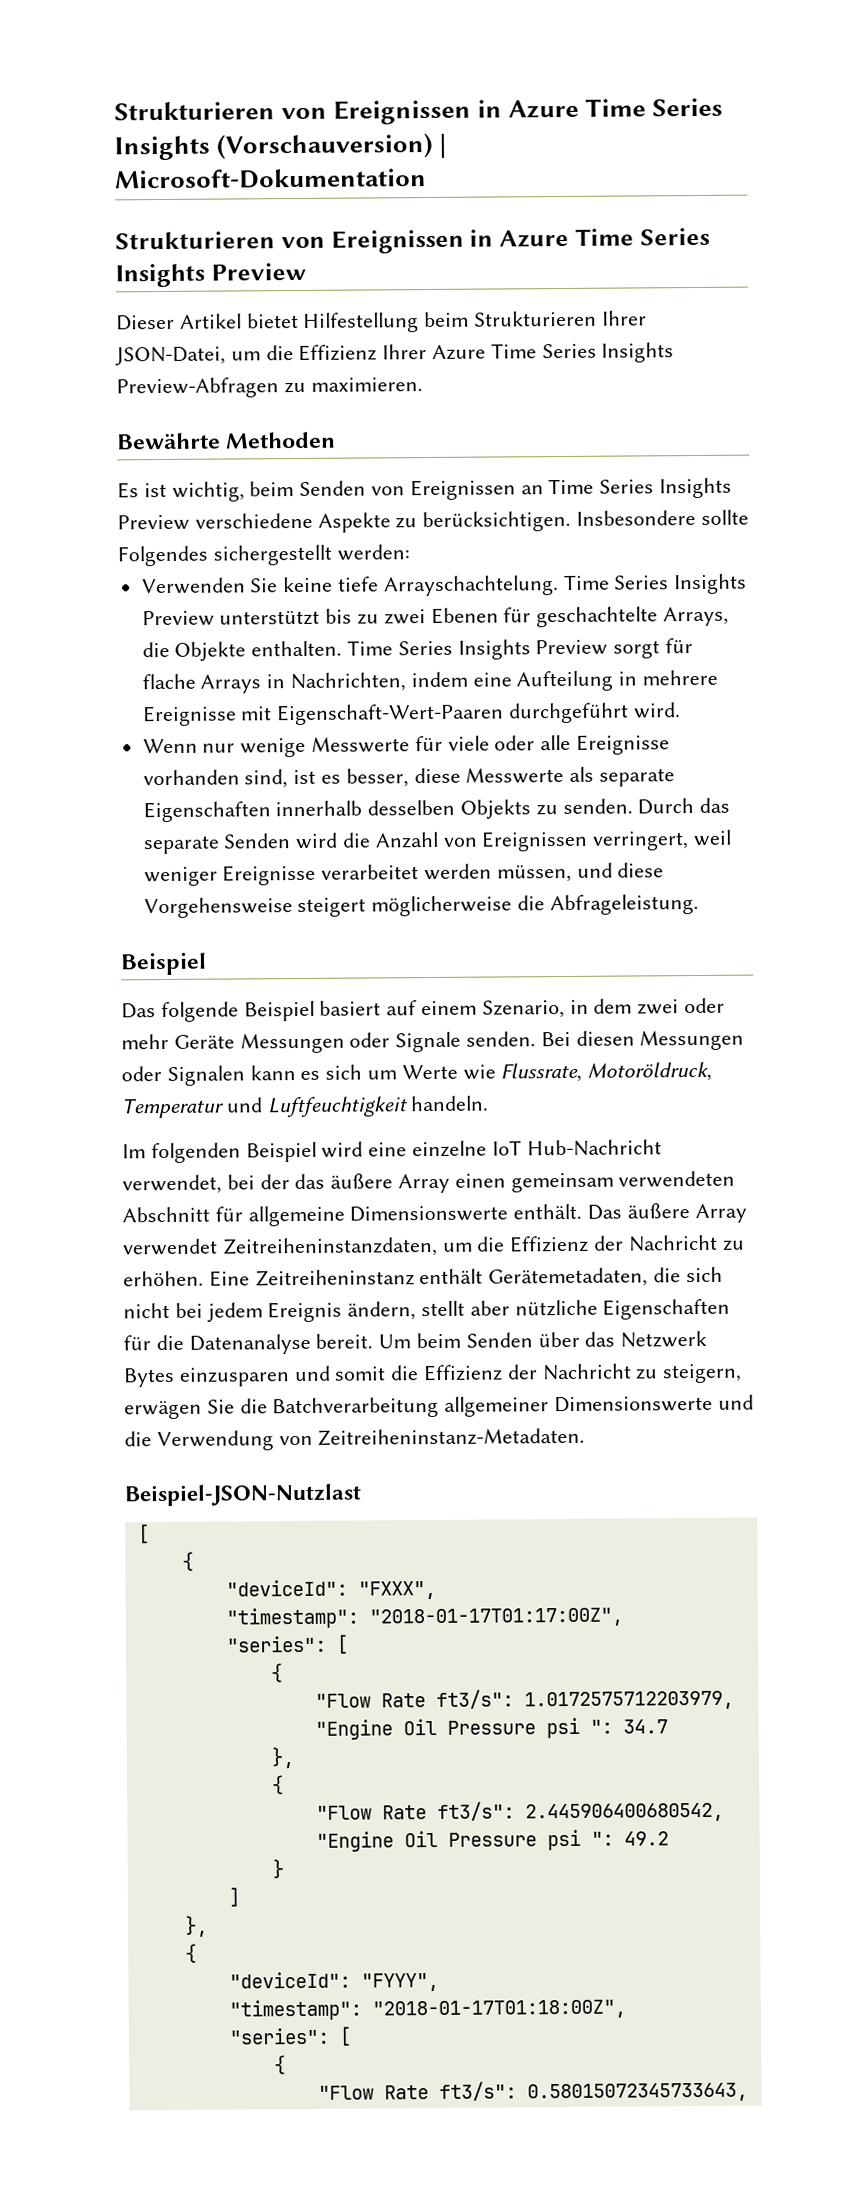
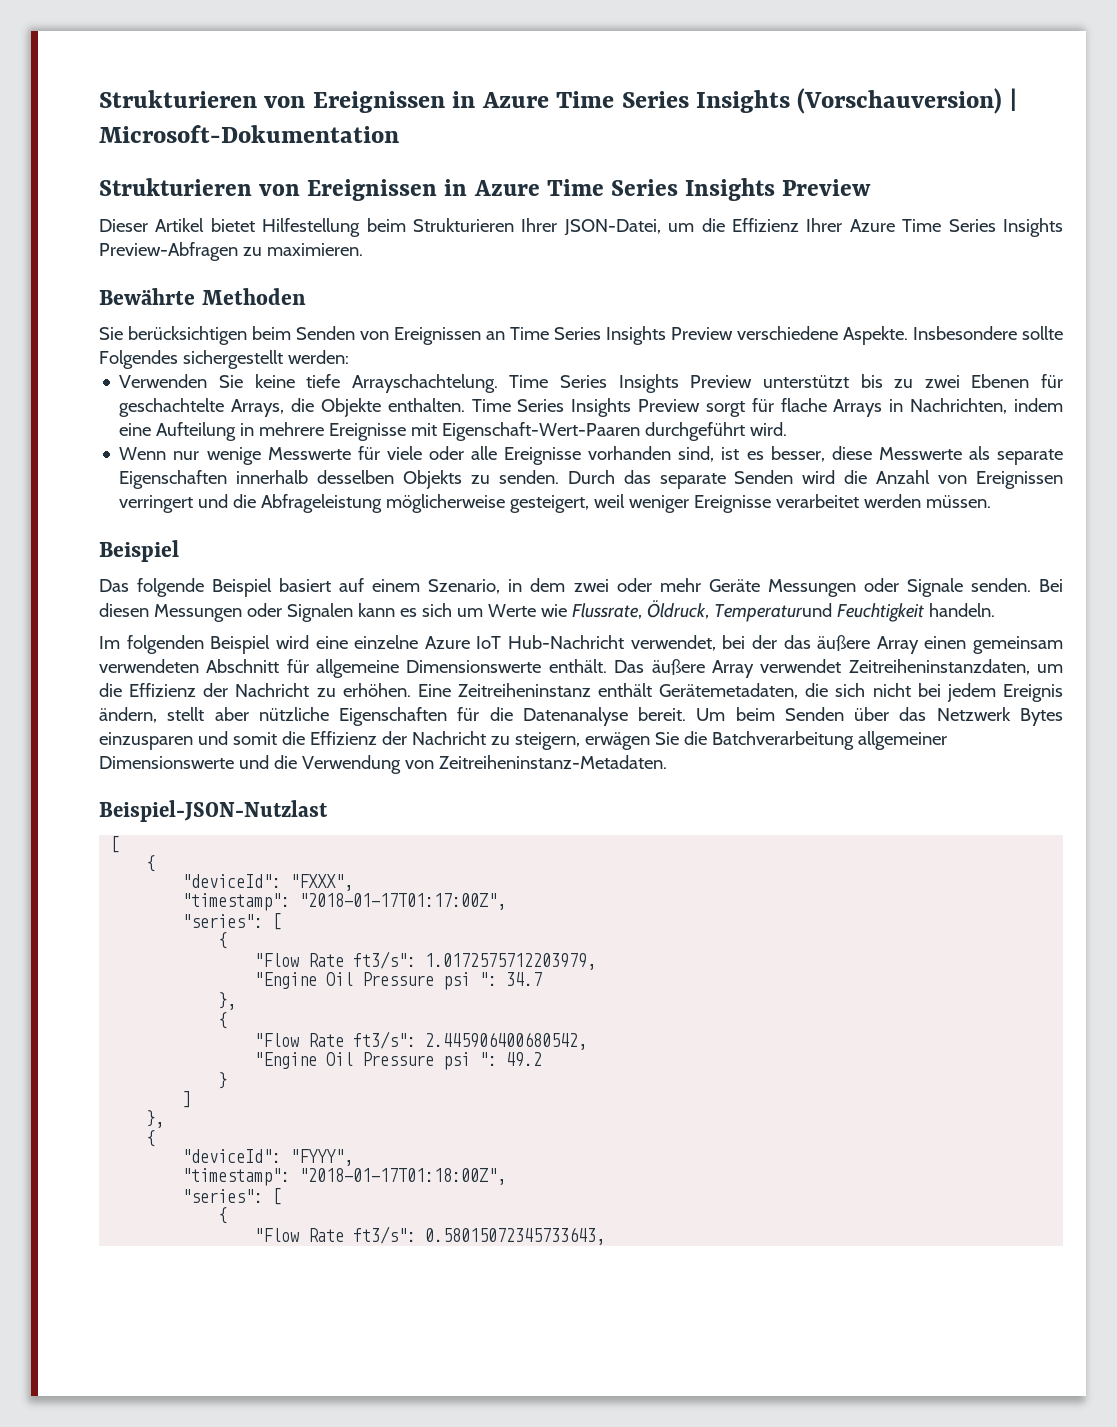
- Es ist wichtig, beim Senden von Ereignissen an Time Series Insights Preview verschiedene Aspekte zu berücksichtigen.
+ Sie berücksichtigen beim Senden von Ereignissen an Time Series Insights Preview verschiedene Aspekte.
- Durch das separate Senden wird die Anzahl von Ereignissen verringert, weil weniger Ereignisse verarbeitet werden müssen, und diese Vorgehensweise steigert möglicherweise die Abfrageleistung.
+ Durch das separate Senden wird die Anzahl von Ereignissen verringert und die Abfrageleistung möglicherweise gesteigert, weil weniger Ereignisse verarbeitet werden müssen.
- Bei diesen Messungen oder Signalen kann es sich um Werte wie Flussrate, Motoröldruck, Temperatur und Luftfeuchtigkeit handeln.
+ Bei diesen Messungen oder Signalen kann es sich um Werte wie Flussrate, Öldruck, Temperaturund Feuchtigkeit handeln.
- Im folgenden Beispiel wird eine einzelne IoT Hub-Nachricht verwendet, bei der das äußere Array einen gemeinsam verwendeten Abschnitt für allgemeine Dimensionswerte enthält.
+ Im folgenden Beispiel wird eine einzelne Azure IoT Hub-Nachricht verwendet, bei der das äußere Array einen gemeinsam verwendeten Abschnitt für allgemeine Dimensionswerte enthält.

